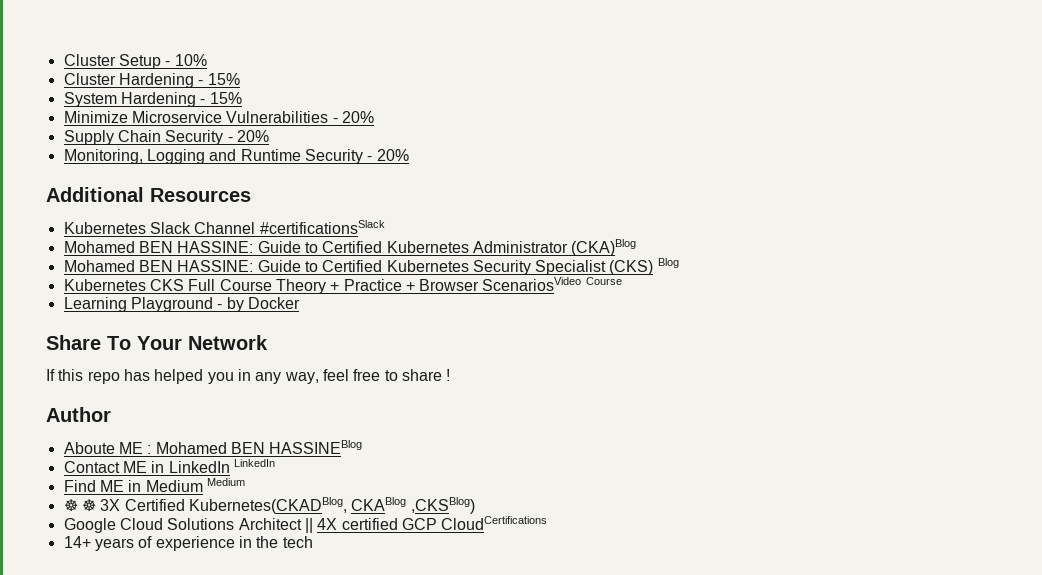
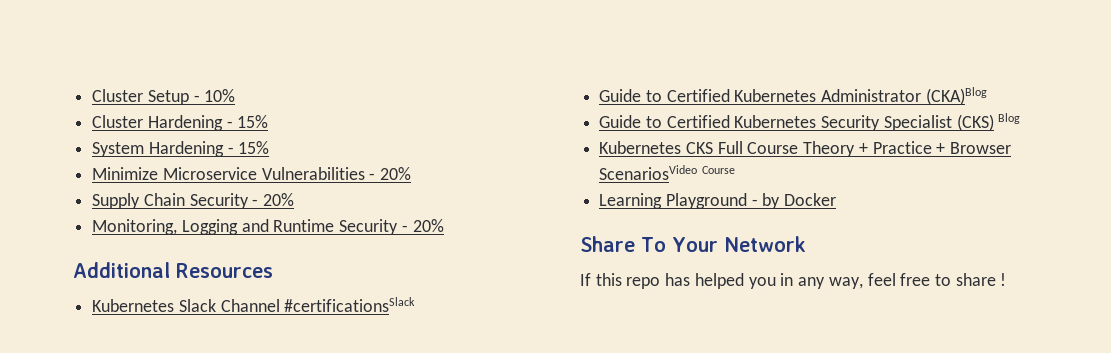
- Mohamed BEN HASSINE: Guide to Certified Kubernetes Administrator (CKA)Blog
+ Guide to Certified Kubernetes Administrator (CKA)Blog
- Mohamed BEN HASSINE: Guide to Certified Kubernetes Security Specialist (CKS) Blog
+ Guide to Certified Kubernetes Security Specialist (CKS) Blog
- Author
- Aboute ME : Mohamed BEN HASSINEBlog
- Contact ME in LinkedIn LinkedIn
- Find ME in Medium Medium
- ☸ ☸ 3X Certified Kubernetes(CKADBlog, CKABlog ,CKSBlog)
- Google Cloud Solutions Architect || 4X certified GCP CloudCertifications
- 14+ years of experience in the tech

